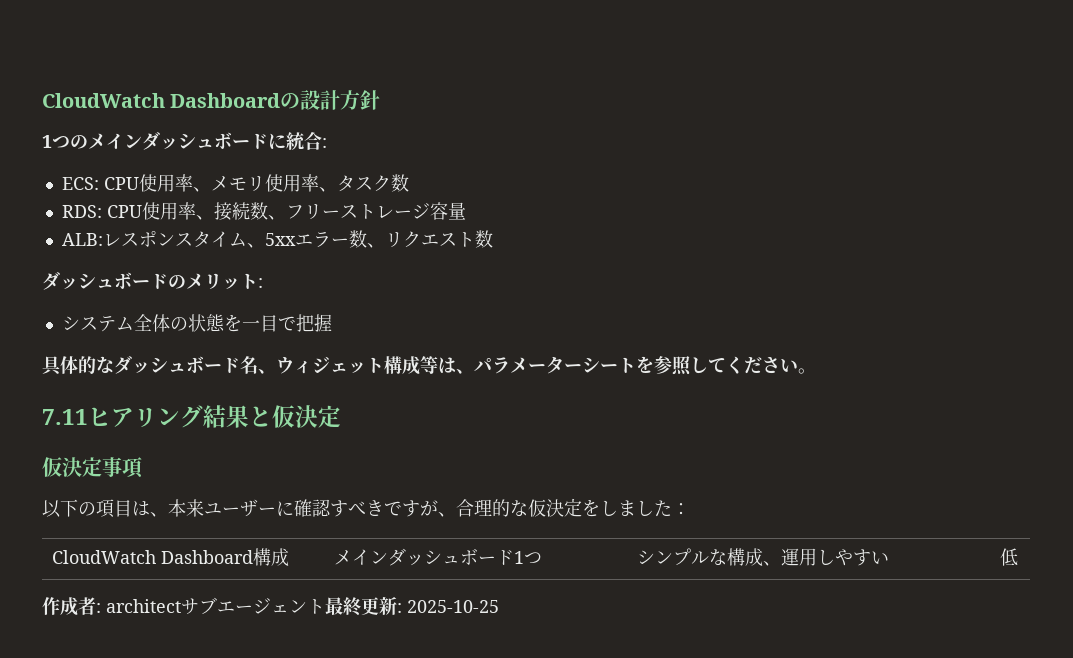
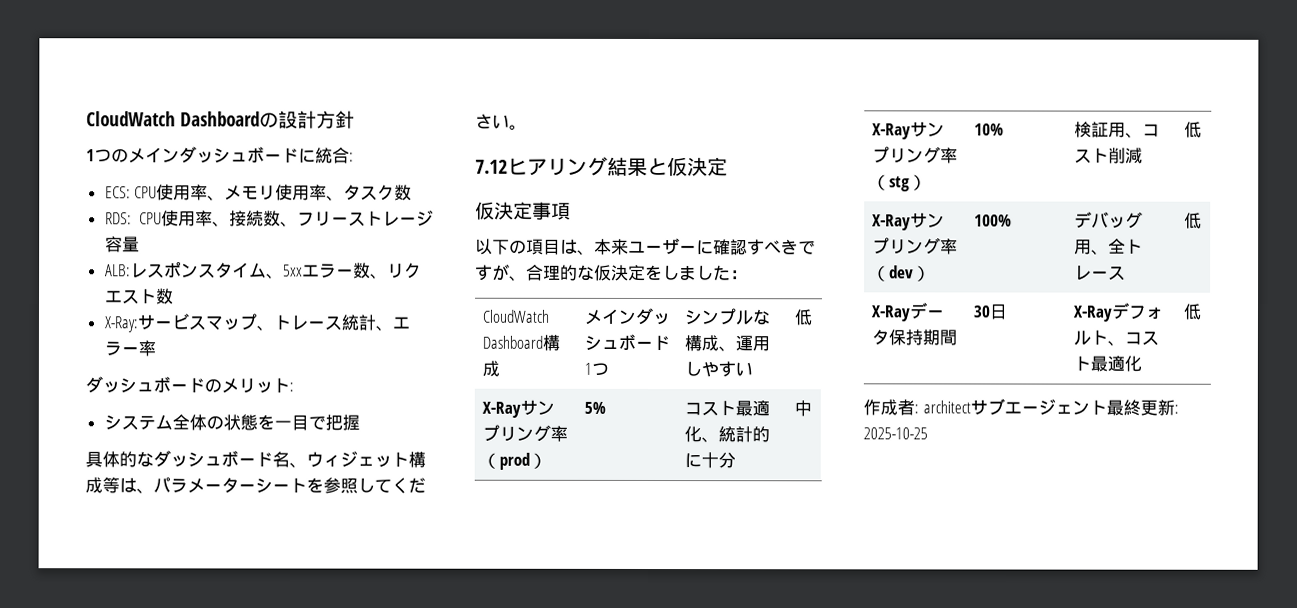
+ X-Ray:サービスマップ、トレース統計、エラー率
- 7.11ヒアリング結果と仮決定
+ 7.12ヒアリング結果と仮決定
+ X-Rayサンプリング率（prod） | 5% | コスト最適化、統計的に十分 | 中
+ X-Rayサンプリング率（stg） | 10% | 検証用、コスト削減 | 低
+ X-Rayサンプリング率（dev） | 100% | デバッグ用、全トレース | 低
+ X-Rayデータ保持期間 | 30日 | X-Rayデフォルト、コスト最適化 | 低

